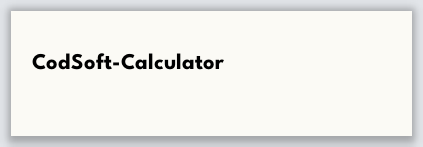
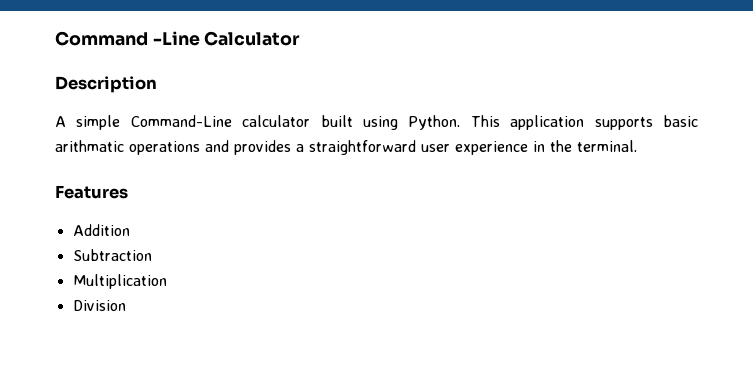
- CodSoft-Calculator
+ Command -Line Calculator
+ Description
+ A simple Command-Line calculator built using Python. This application supports basic arithmatic operations and provides a straightforward user experience in the terminal.
+ Features
+ Addition
+ Subtraction
+ Multiplication
+ Division

